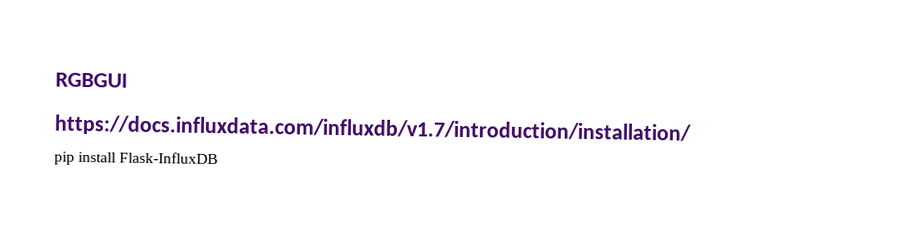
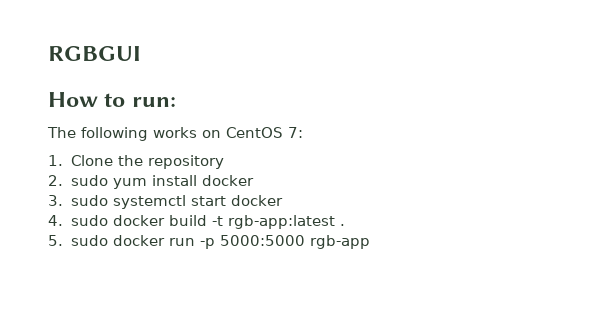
- https://docs.influxdata.com/influxdb/v1.7/introduction/installation/
- pip install Flask-InfluxDB
+ How to run:
+ The following works on CentOS 7:
+ 1. Clone the repository
+ 2. sudo yum install docker
+ 3. sudo systemctl start docker
+ 4. sudo docker build -t rgb-app:latest .
+ 5. sudo docker run -p 5000:5000 rgb-app

